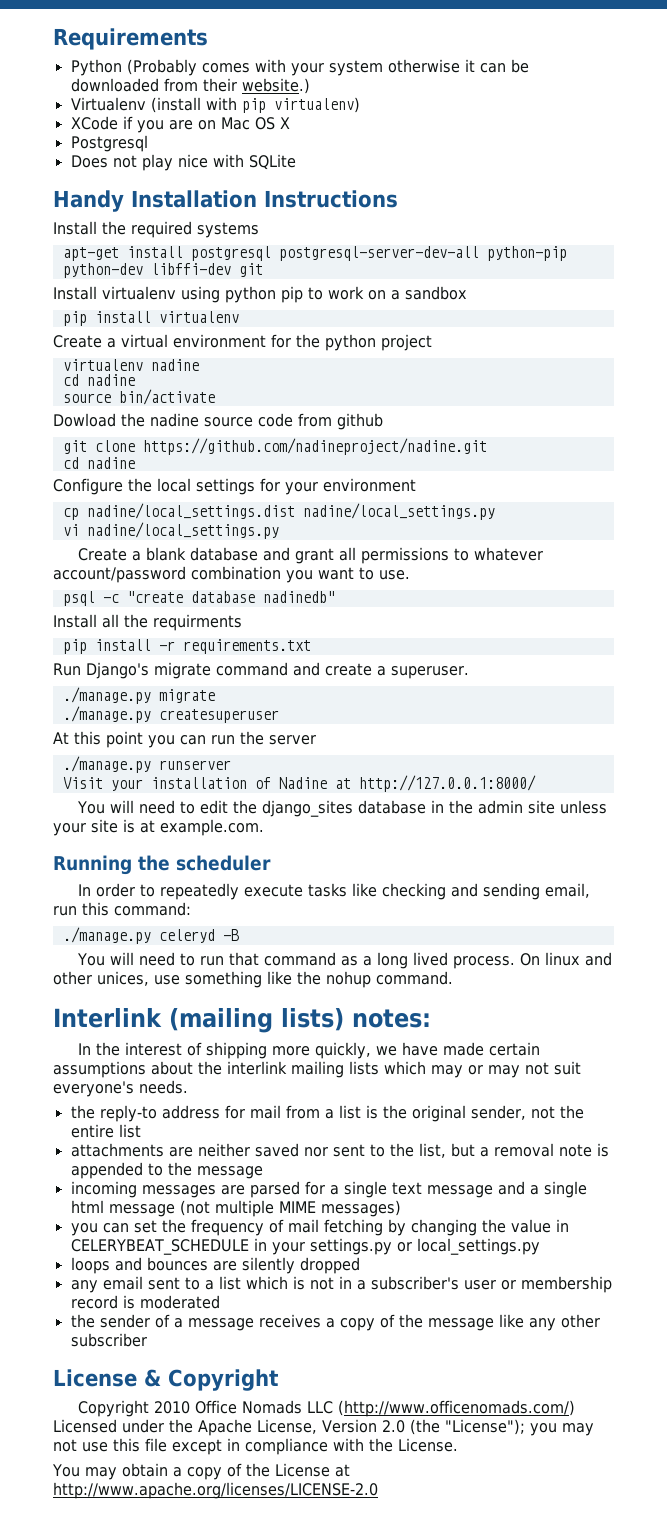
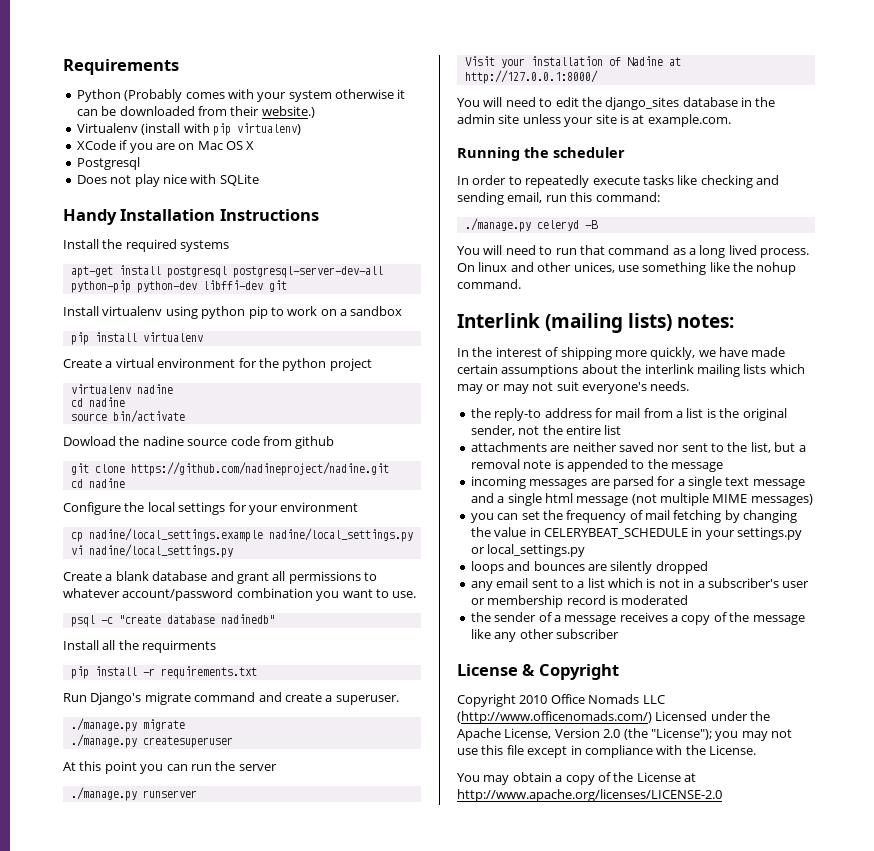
- cp nadine/local_settings.dist nadine/local_settings.py
+ cp nadine/local_settings.example nadine/local_settings.py

